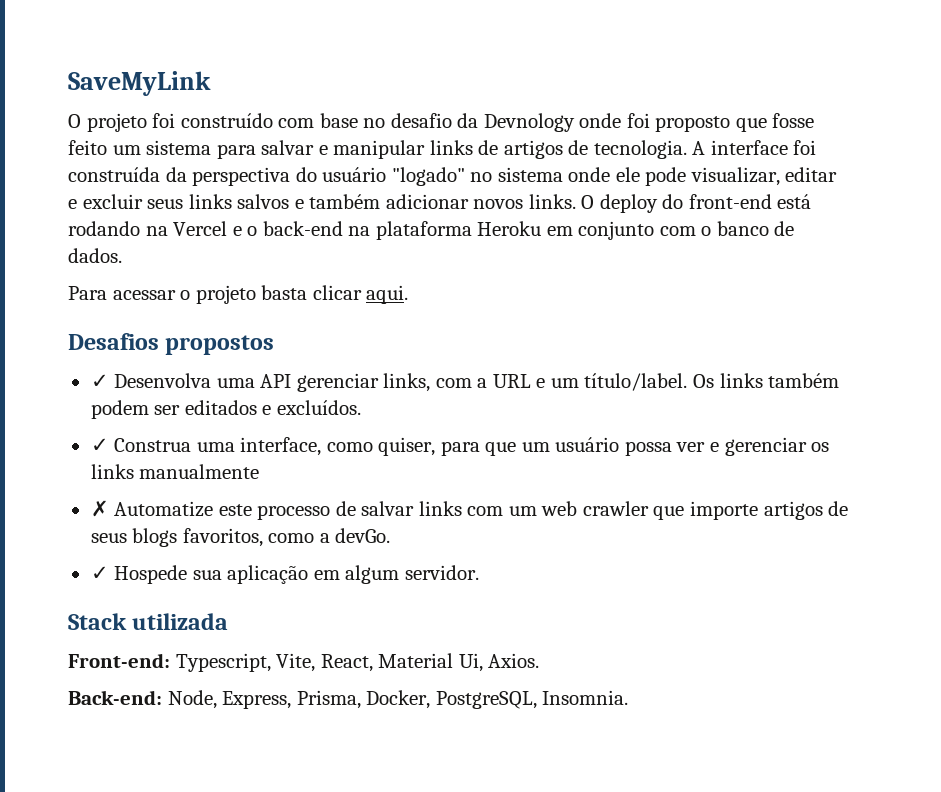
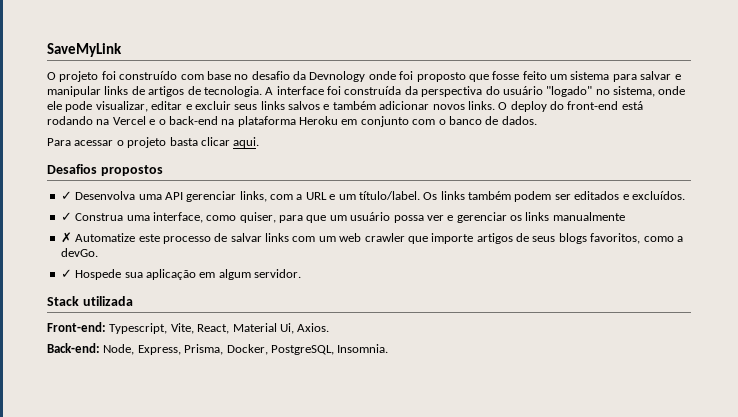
- A interface foi construída da perspectiva do usuário "logado" no sistema onde ele pode visualizar, editar e excluir seus links salvos e também adicionar novos links.
+ A interface foi construída da perspectiva do usuário "logado" no sistema, onde ele pode visualizar, editar e excluir seus links salvos e também adicionar novos links.

